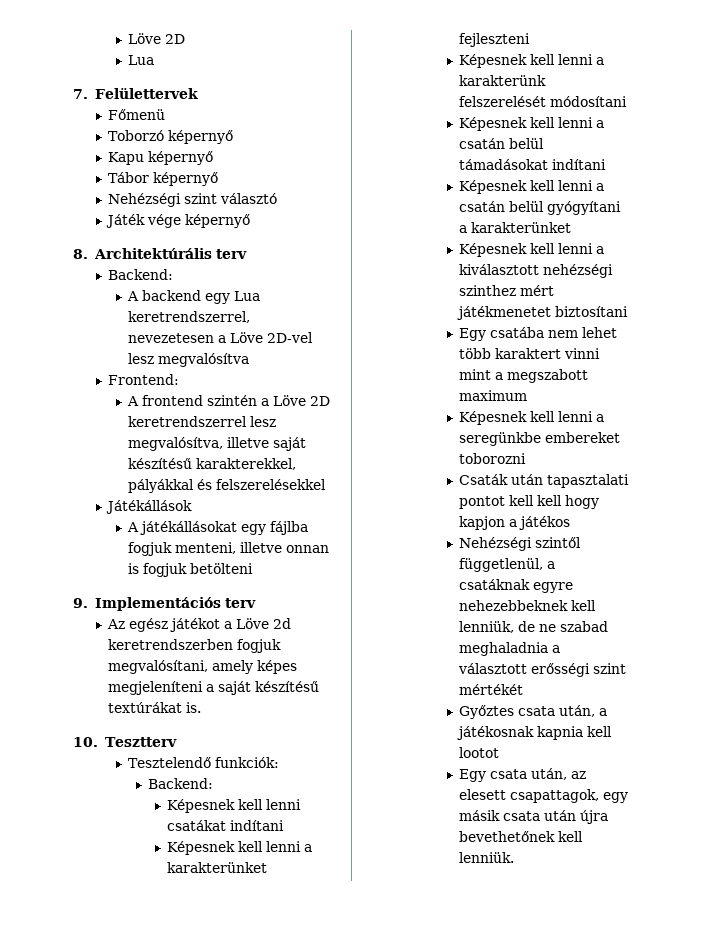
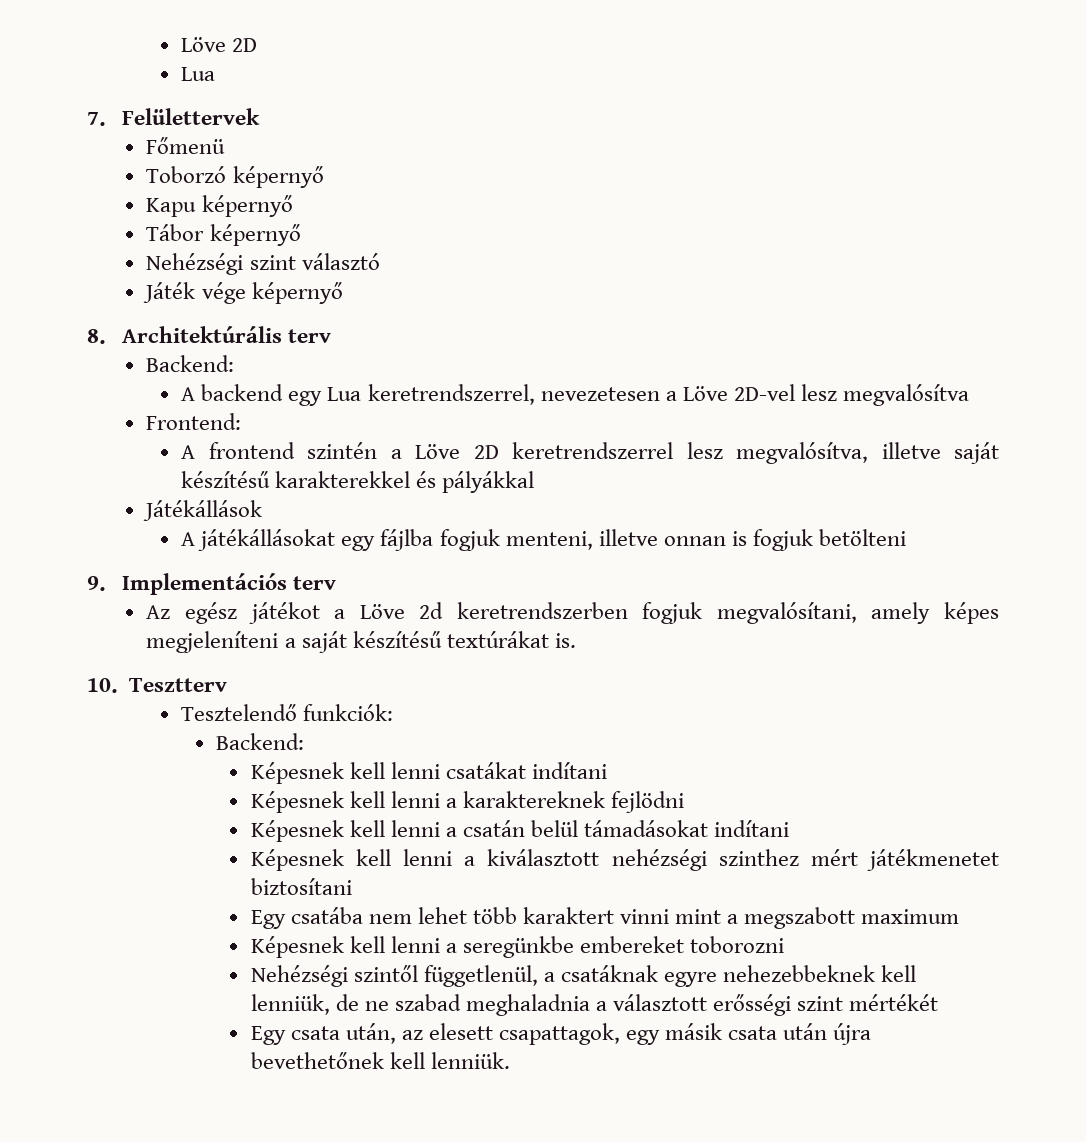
- A frontend szintén a Löve 2D keretrendszerrel lesz megvalósítva, illetve saját készítésű karakterekkel, pályákkal és felszerelésekkel
+ A frontend szintén a Löve 2D keretrendszerrel lesz megvalósítva, illetve saját készítésű karakterekkel és pályákkal
- Képesnek kell lenni a karakterünket fejleszteni
- Képesnek kell lenni a karakterünk felszerelését módosítani
+ Képesnek kell lenni a karaktereknek fejlödni
- Képesnek kell lenni a csatán belül gyógyítani a karakterünket
- Csaták után tapasztalati pontot kell kell hogy kapjon a játékos
- Győztes csata után, a játékosnak kapnia kell lootot

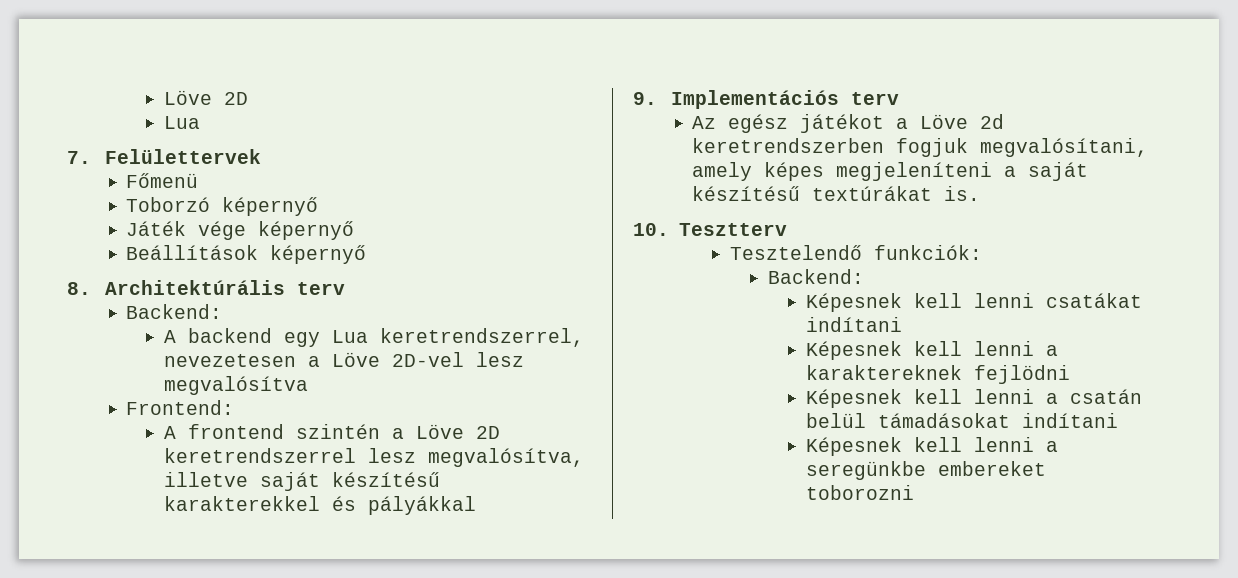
- Kapu képernyő
- Tábor képernyő
- Nehézségi szint választó
  Játék vége képernyő
+ Beállítások képernyő
- Játékállások
- A játékállásokat egy fájlba fogjuk menteni, illetve onnan is fogjuk betölteni
- Képesnek kell lenni a kiválasztott nehézségi szinthez mért játékmenetet biztosítani
- Egy csatába nem lehet több karaktert vinni mint a megszabott maximum
- Nehézségi szintől függetlenül, a csatáknak egyre nehezebbeknek kell lenniük, de ne szabad meghaladnia a választott erősségi szint mértékét
- Egy csata után, az elesett csapattagok, egy másik csata után újra bevethetőnek kell lenniük.

